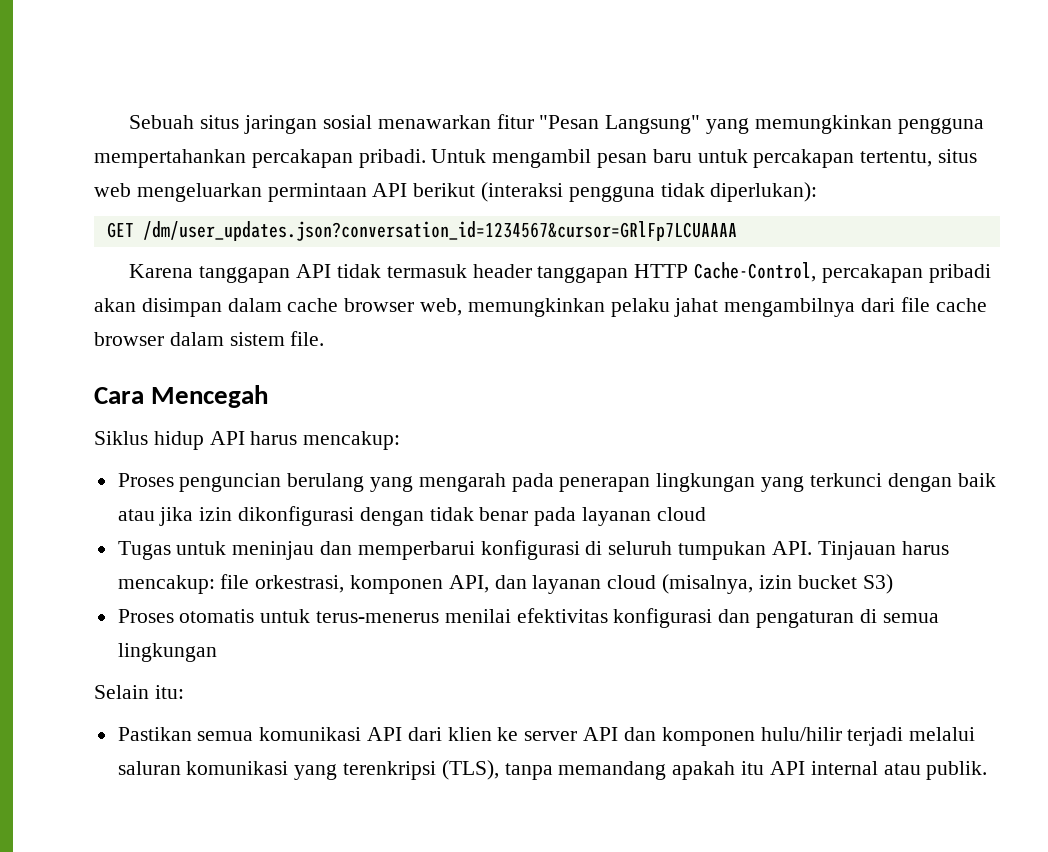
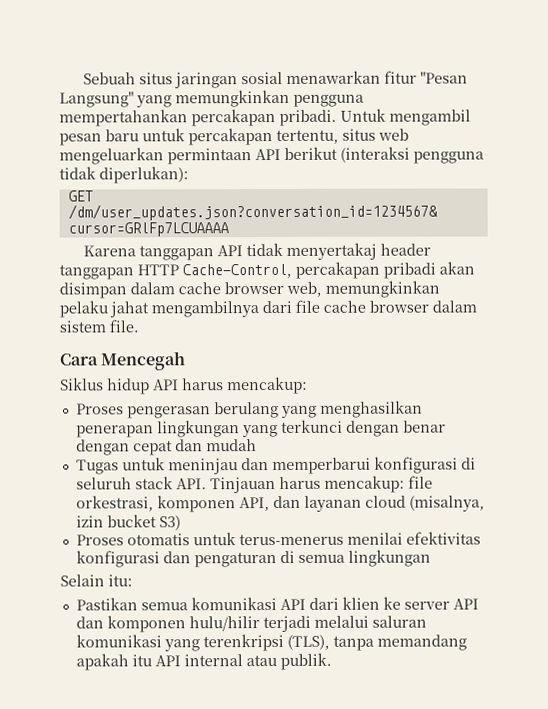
- Karena tanggapan API tidak termasuk header tanggapan HTTP Cache-Control, percakapan pribadi akan disimpan dalam cache browser web, memungkinkan pelaku jahat mengambilnya dari file cache browser dalam sistem file.
+ Karena tanggapan API tidak menyertakaj header tanggapan HTTP Cache-Control, percakapan pribadi akan disimpan dalam cache browser web, memungkinkan pelaku jahat mengambilnya dari file cache browser dalam sistem file.
- Proses penguncian berulang yang mengarah pada penerapan lingkungan yang terkunci dengan baik atau jika izin dikonfigurasi dengan tidak benar pada layanan cloud
+ Proses pengerasan berulang yang menghasilkan penerapan lingkungan yang terkunci dengan benar dengan cepat dan mudah
- Tugas untuk meninjau dan memperbarui konfigurasi di seluruh tumpukan API. Tinjauan harus mencakup: file orkestrasi, komponen API, dan layanan cloud (misalnya, izin bucket S3)
+ Tugas untuk meninjau dan memperbarui konfigurasi di seluruh stack API. Tinjauan harus mencakup: file orkestrasi, komponen API, dan layanan cloud (misalnya, izin bucket S3)

